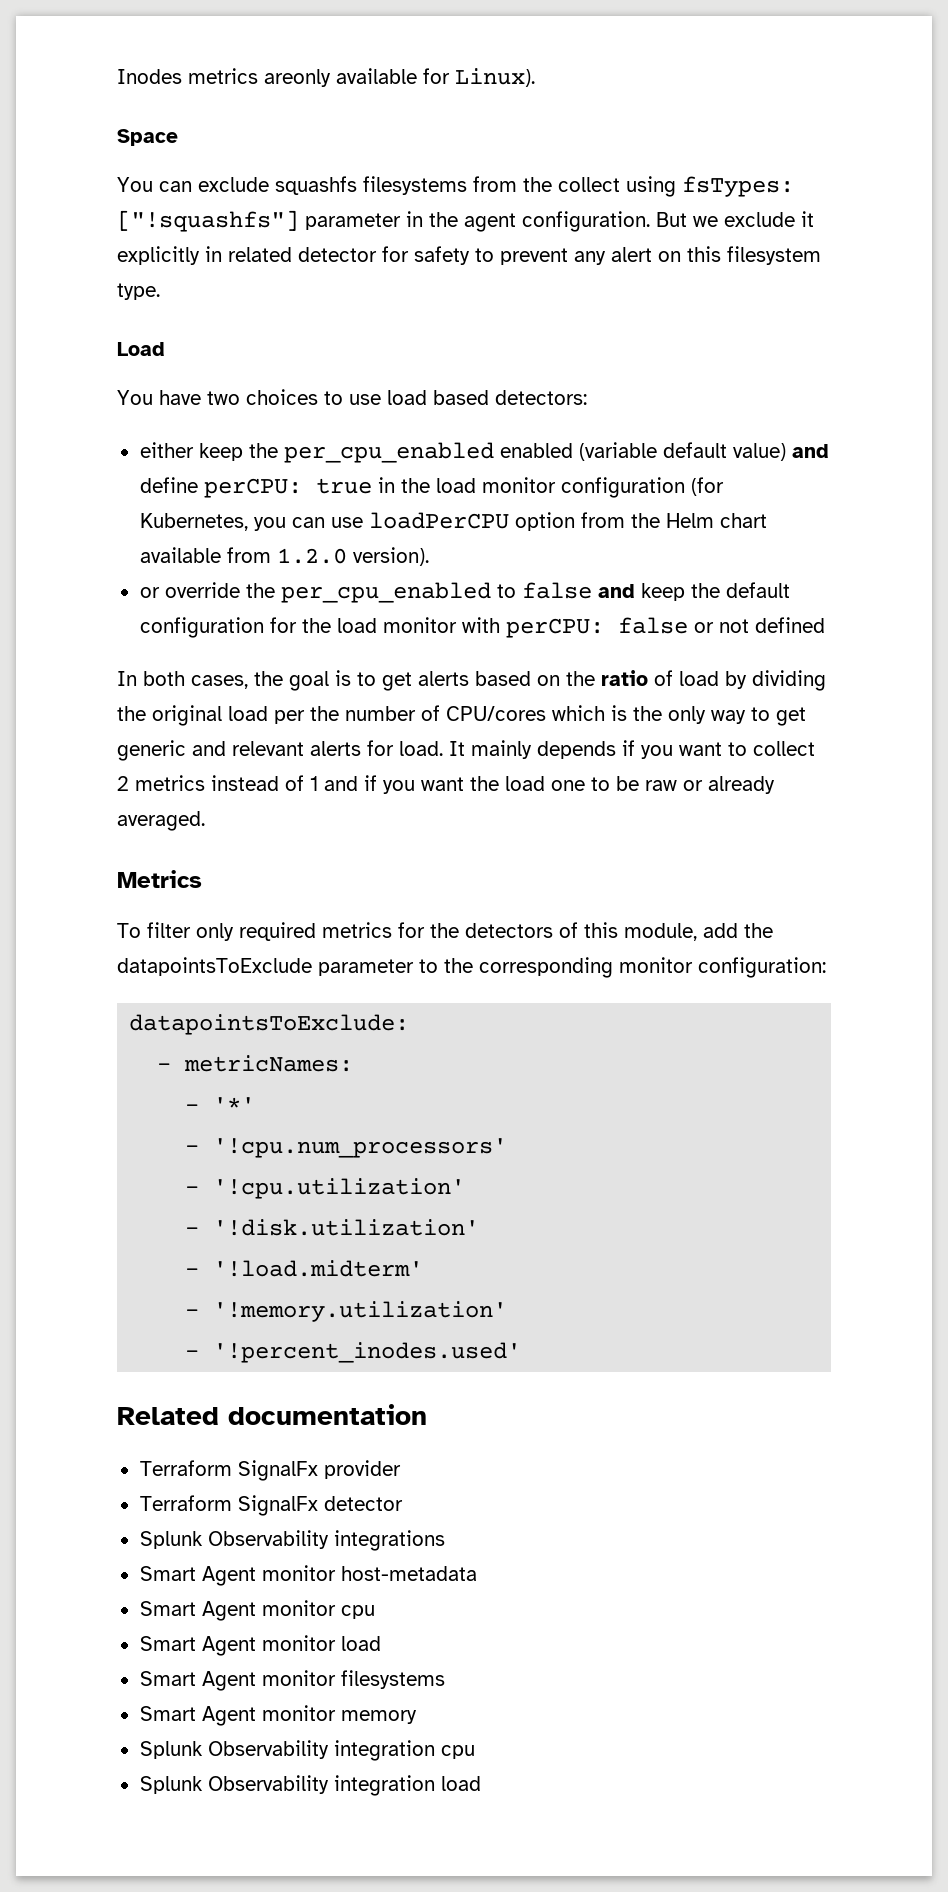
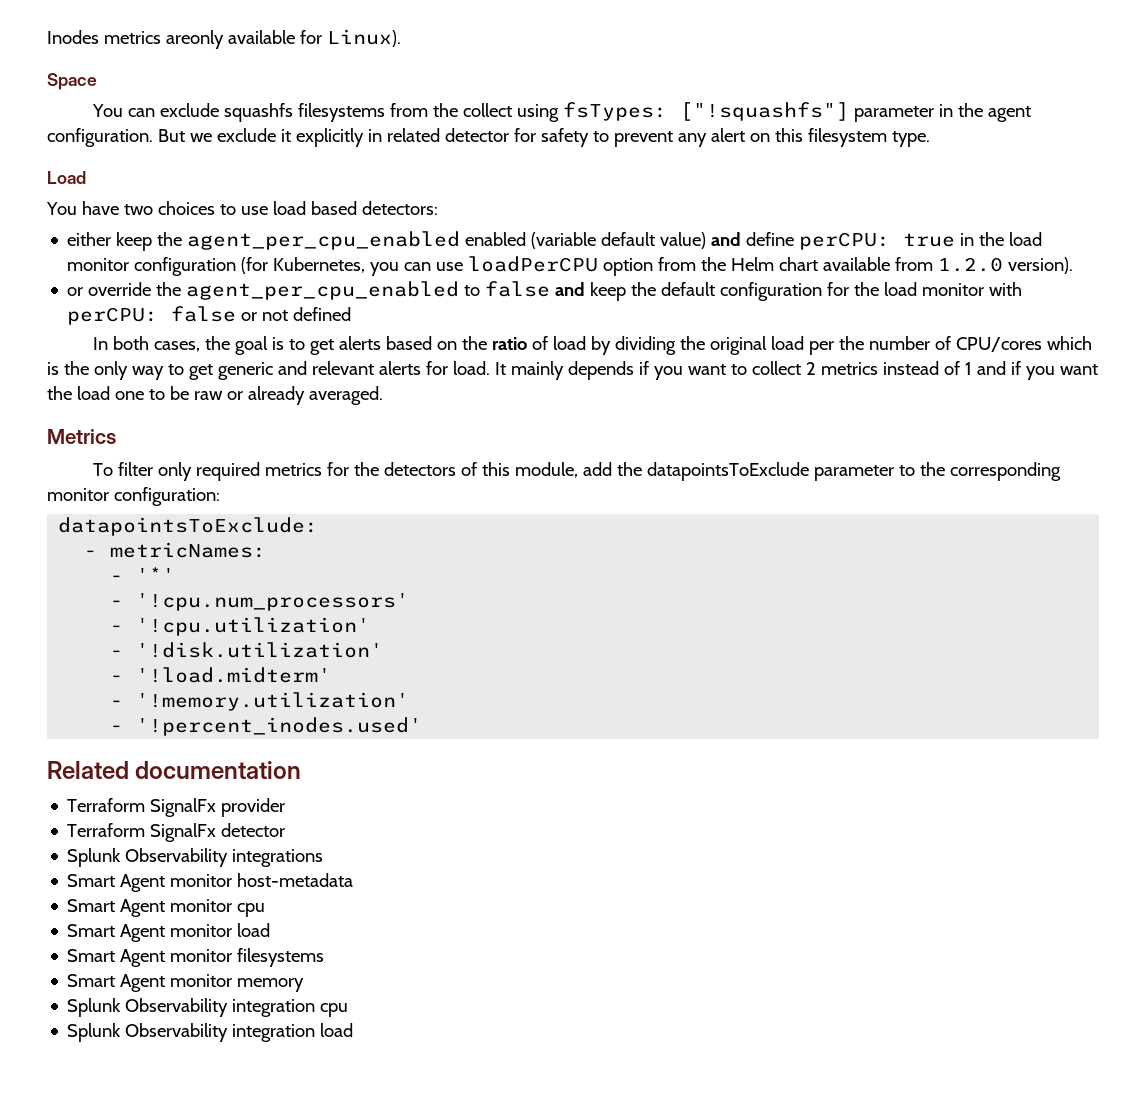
- either keep the per_cpu_enabled enabled (variable default value) and define perCPU: true in the load monitor configuration (for Kubernetes, you can use loadPerCPU option from the Helm chart available from 1.2.0 version).
+ either keep the agent_per_cpu_enabled enabled (variable default value) and define perCPU: true in the load monitor configuration (for Kubernetes, you can use loadPerCPU option from the Helm chart available from 1.2.0 version).
- or override the per_cpu_enabled to false and keep the default configuration for the load monitor with perCPU: false or not defined
+ or override the agent_per_cpu_enabled to false and keep the default configuration for the load monitor with perCPU: false or not defined

